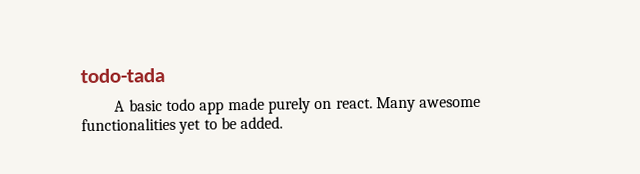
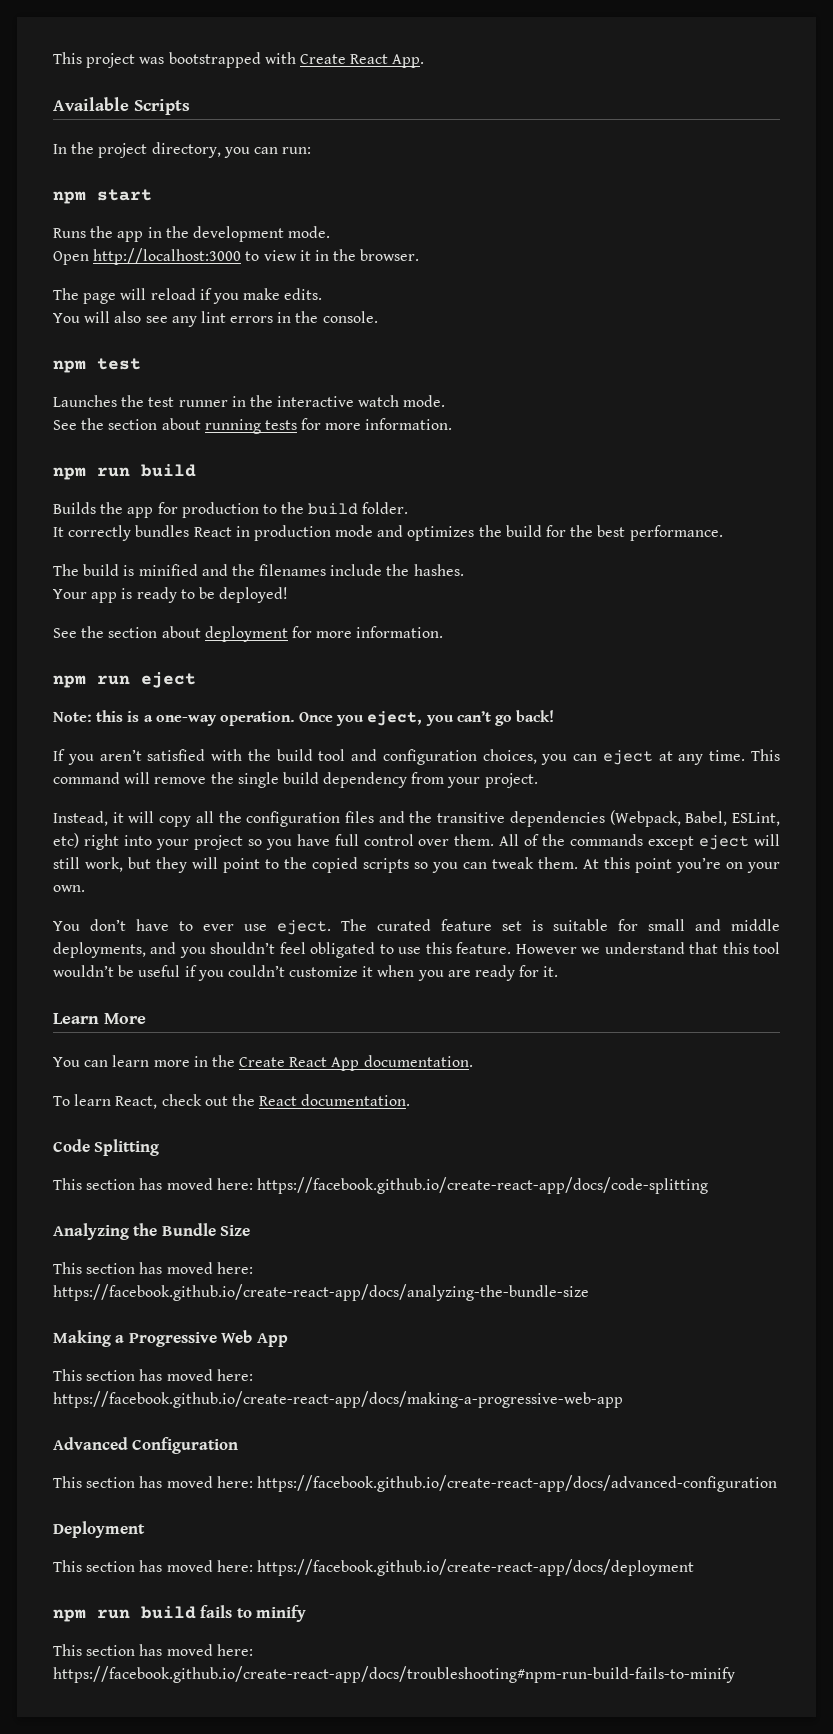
- todo-tada
- A basic todo app made purely on react. Many awesome functionalities yet to be added.
+ This project was bootstrapped with Create React App.
+ Available Scripts
+ In the project directory, you can run:
+ npm start
+ Runs the app in the development mode.
+ Open http://localhost:3000 to view it in the browser.
+ The page will reload if you make edits.
+ You will also see any lint errors in the console.
+ npm test
+ Launches the test runner in the interactive watch mode.
+ See the section about running tests for more information.
+ npm run build
+ Builds the app for production to the build folder.
+ It correctly bundles React in production mode and optimizes the build for the best performance.
+ The build is minified and the filenames include the hashes.
+ Your app is ready to be deployed!
+ See the section about deployment for more information.
+ npm run eject
+ Note: this is a one-way operation. Once you eject, you can’t go back!
+ If you aren’t satisfied with the build tool and configuration choices, you can eject at any time. This command will remove the single build dependency from your project.
+ Instead, it will copy all the configuration files and the transitive dependencies (Webpack, Babel, ESLint, etc) right into your project so you have full control over them. All of the commands except eject will still work, but they will point to the copied scripts so you can tweak them. At this point you’re on your own.
+ You don’t have to ever use eject. The curated feature set is suitable for small and middle deployments, and you shouldn’t feel obligated to use this feature. However we understand that this tool wouldn’t be useful if you couldn’t customize it when you are ready for it.
+ Learn More
+ You can learn more in the Create React App documentation.
+ To learn React, check out the React documentation.
+ Code Splitting
+ This section has moved here: https://facebook.github.io/create-react-app/docs/code-splitting
+ Analyzing the Bundle Size
+ This section has moved here: https://facebook.github.io/create-react-app/docs/analyzing-the-bundle-size
+ Making a Progressive Web App
+ This section has moved here: https://facebook.github.io/create-react-app/docs/making-a-progressive-web-app
+ Advanced Configuration
+ This section has moved here: https://facebook.github.io/create-react-app/docs/advanced-configuration
+ Deployment
+ This section has moved here: https://facebook.github.io/create-react-app/docs/deployment
+ npm run build fails to minify
+ This section has moved here: https://facebook.github.io/create-react-app/docs/troubleshooting#npm-run-build-fails-to-minify

